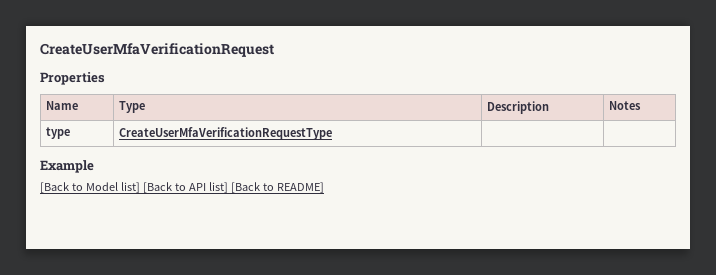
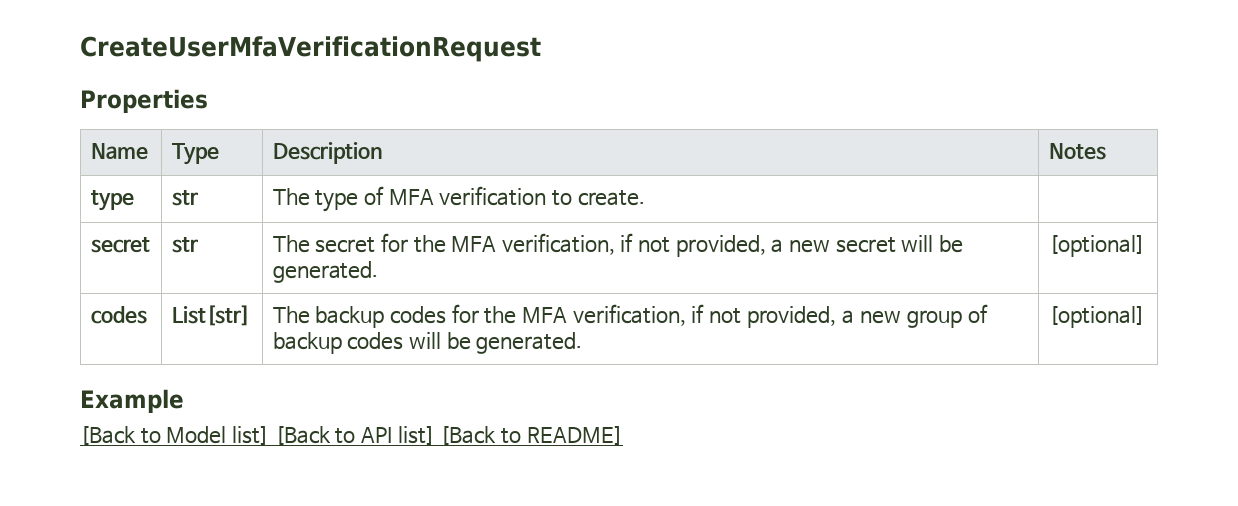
- type | CreateUserMfaVerificationRequestType | |
+ type | str | The type of MFA verification to create. |
+ secret | str | The secret for the MFA verification, if not provided, a new secret will be generated. | [optional]
+ codes | List[str] | The backup codes for the MFA verification, if not provided, a new group of backup codes will be generated. | [optional]

